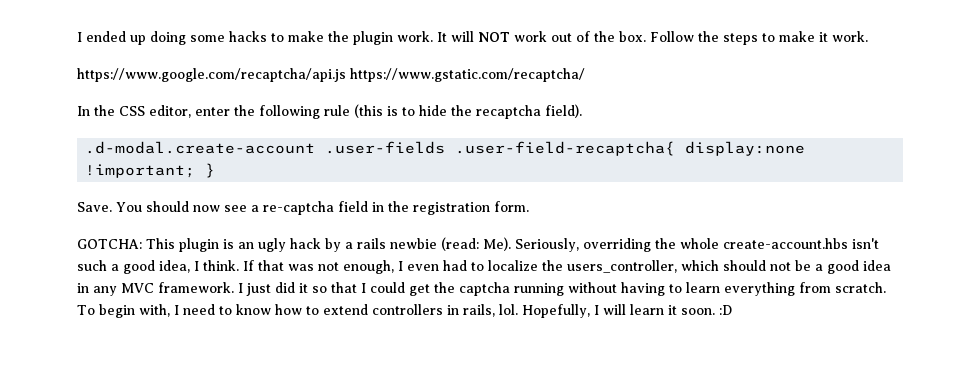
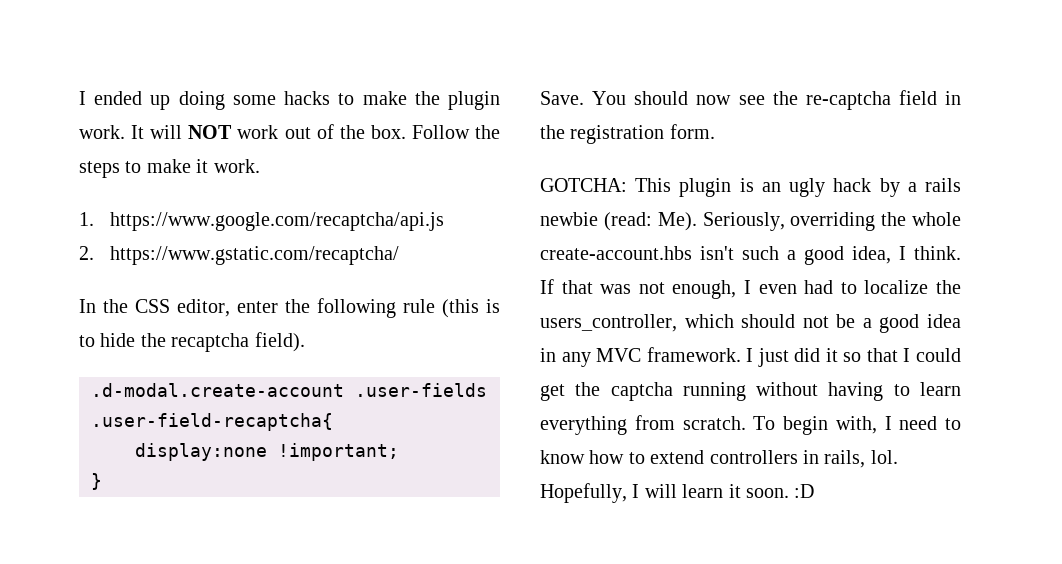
- https://www.google.com/recaptcha/api.js https://www.gstatic.com/recaptcha/
+ 1. https://www.google.com/recaptcha/api.js
+ 2. https://www.gstatic.com/recaptcha/
- .d-modal.create-account .user-fields .user-field-recaptcha{ display:none !important; }
+ .d-modal.create-account .user-fields .user-field-recaptcha{
+ display:none !important;
+ }
- You should now see a re-captcha field in the registration form.
+ You should now see the re-captcha field in the registration form.

